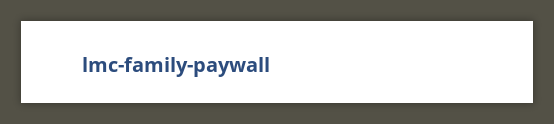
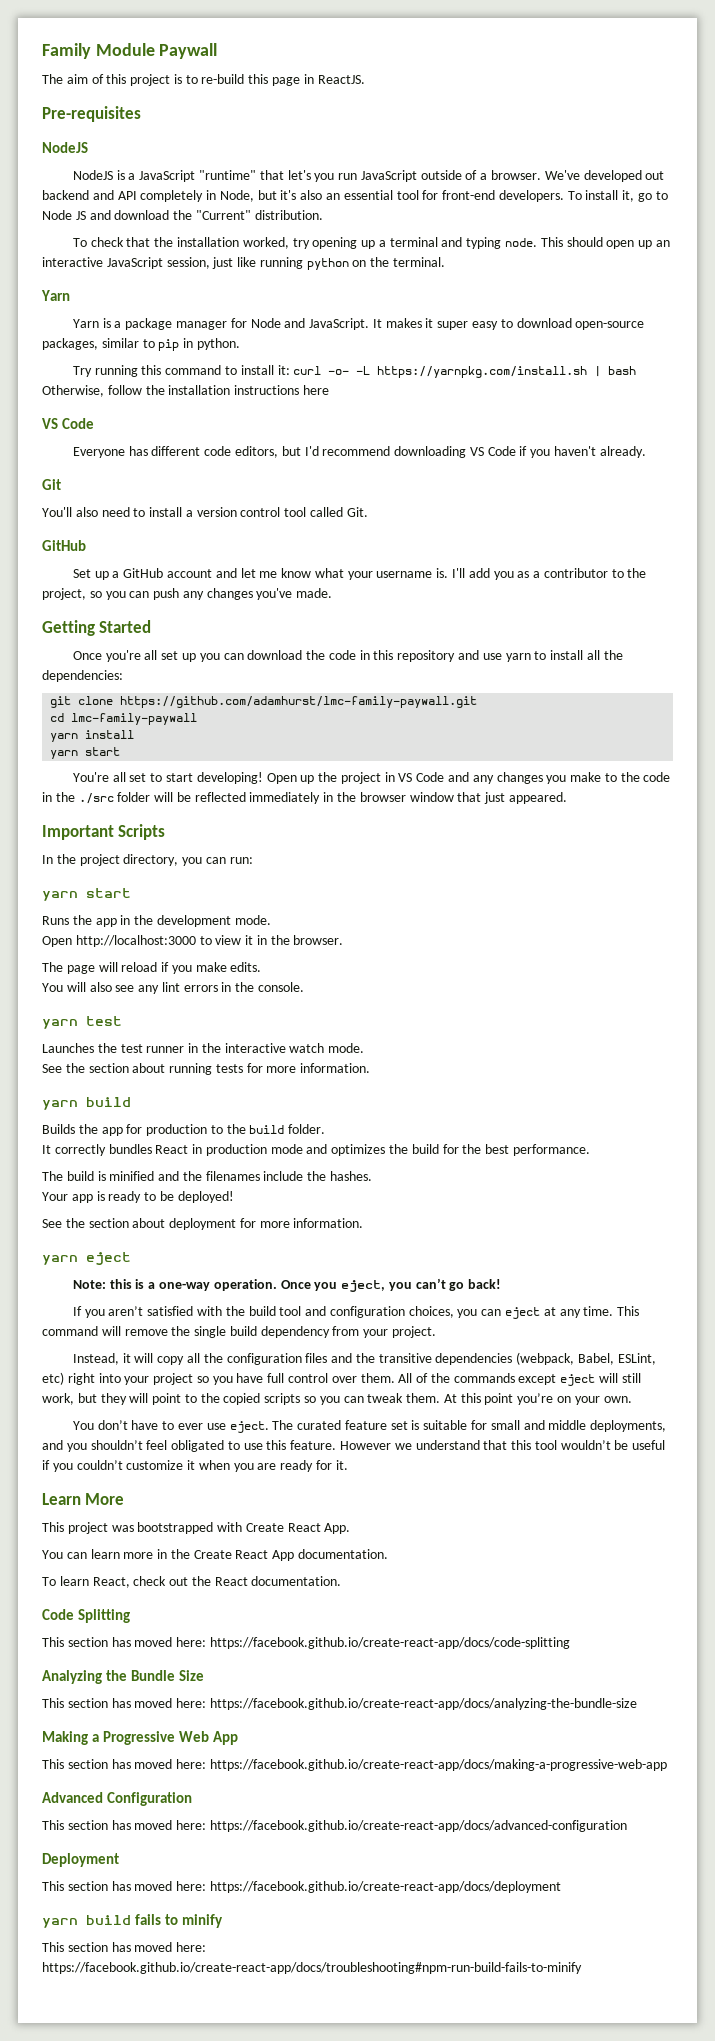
- lmc-family-paywall
+ Family Module Paywall
+ The aim of this project is to re-build this page in ReactJS.
+ Pre-requisites
+ NodeJS
+ NodeJS is a JavaScript "runtime" that let's you run JavaScript outside of a browser. We've developed out backend and API completely in Node, but it's also an essential tool for front-end developers. To install it, go to Node JS and download the "Current" distribution.
+ To check that the installation worked, try opening up a terminal and typing node. This should open up an interactive JavaScript session, just like running python on the terminal.
+ Yarn
+ Yarn is a package manager for Node and JavaScript. It makes it super easy to download open-source packages, similar to pip in python.
+ Try running this command to install it: curl -o- -L https://yarnpkg.com/install.sh | bash Otherwise, follow the installation instructions here
+ VS Code
+ Everyone has different code editors, but I'd recommend downloading VS Code if you haven't already.
+ Git
+ You'll also need to install a version control tool called Git.
+ GitHub
+ Set up a GitHub account and let me know what your username is. I'll add you as a contributor to the project, so you can push any changes you've made.
+ Getting Started
+ Once you're all set up you can download the code in this repository and use yarn to install all the dependencies:
+ git clone https://github.com/adamhurst/lmc-family-paywall.git
+ cd lmc-family-paywall
+ yarn install
+ yarn start
+ You're all set to start developing! Open up the project in VS Code and any changes you make to the code in the ./src folder will be reflected immediately in the browser window that just appeared.
+ Important Scripts
+ In the project directory, you can run:
+ yarn start
+ Runs the app in the development mode.
+ Open http://localhost:3000 to view it in the browser.
+ The page will reload if you make edits.
+ You will also see any lint errors in the console.
+ yarn test
+ Launches the test runner in the interactive watch mode.
+ See the section about running tests for more information.
+ yarn build
+ Builds the app for production to the build folder.
+ It correctly bundles React in production mode and optimizes the build for the best performance.
+ The build is minified and the filenames include the hashes.
+ Your app is ready to be deployed!
+ See the section about deployment for more information.
+ yarn eject
+ Note: this is a one-way operation. Once you eject, you can’t go back!
+ If you aren’t satisfied with the build tool and configuration choices, you can eject at any time. This command will remove the single build dependency from your project.
+ Instead, it will copy all the configuration files and the transitive dependencies (webpack, Babel, ESLint, etc) right into your project so you have full control over them. All of the commands except eject will still work, but they will point to the copied scripts so you can tweak them. At this point you’re on your own.
+ You don’t have to ever use eject. The curated feature set is suitable for small and middle deployments, and you shouldn’t feel obligated to use this feature. However we understand that this tool wouldn’t be useful if you couldn’t customize it when you are ready for it.
+ Learn More
+ This project was bootstrapped with Create React App.
+ You can learn more in the Create React App documentation.
+ To learn React, check out the React documentation.
+ Code Splitting
+ This section has moved here: https://facebook.github.io/create-react-app/docs/code-splitting
+ Analyzing the Bundle Size
+ This section has moved here: https://facebook.github.io/create-react-app/docs/analyzing-the-bundle-size
+ Making a Progressive Web App
+ This section has moved here: https://facebook.github.io/create-react-app/docs/making-a-progressive-web-app
+ Advanced Configuration
+ This section has moved here: https://facebook.github.io/create-react-app/docs/advanced-configuration
+ Deployment
+ This section has moved here: https://facebook.github.io/create-react-app/docs/deployment
+ yarn build fails to minify
+ This section has moved here: https://facebook.github.io/create-react-app/docs/troubleshooting#npm-run-build-fails-to-minify

